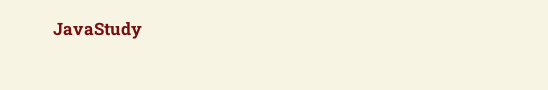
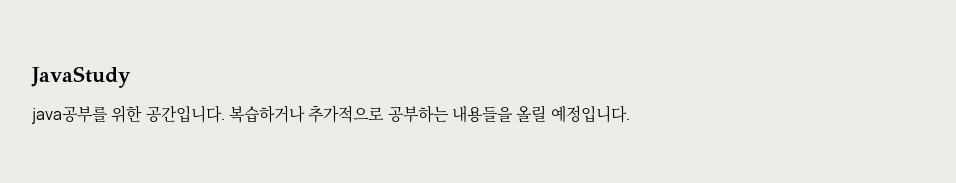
+ java공부를 위한 공간입니다. 복습하거나 추가적으로 공부하는 내용들을 올릴 예정입니다.

